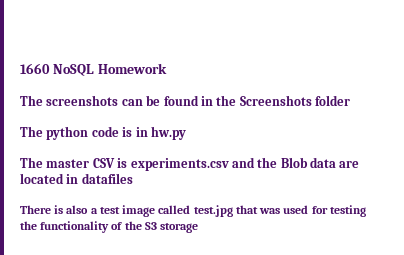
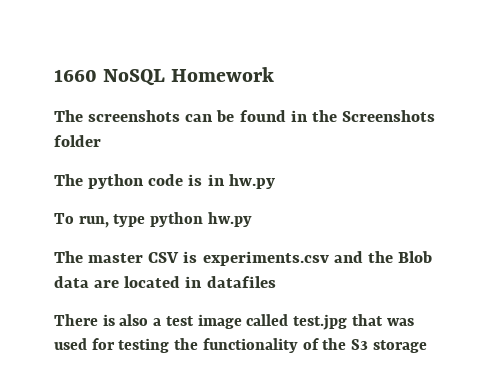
+ To run, type python hw.py

